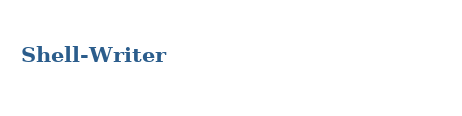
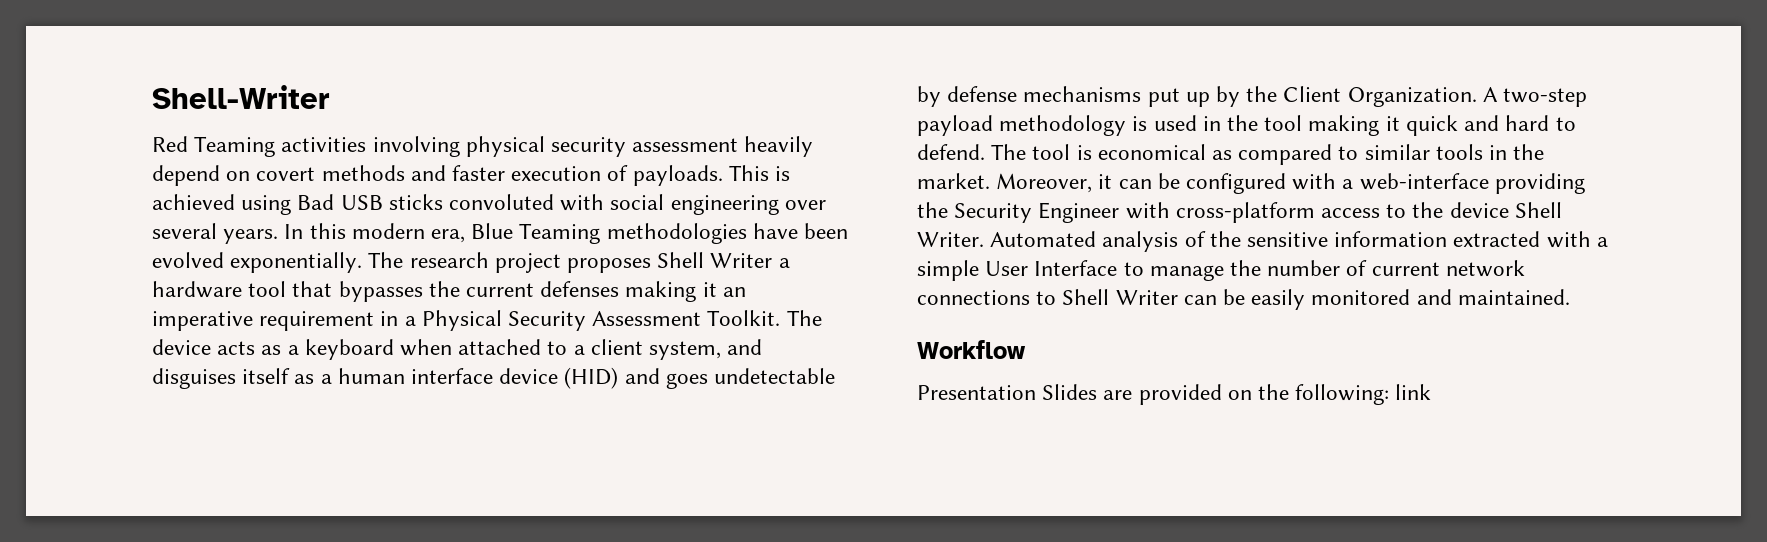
+ Red Teaming activities involving physical security assessment heavily depend on covert methods and faster execution of payloads. This is achieved using Bad USB sticks convoluted with social engineering over several years. In this modern era, Blue Teaming methodologies have been evolved exponentially. The research project proposes Shell Writer a hardware tool that bypasses the current defenses making it an imperative requirement in a Physical Security Assessment Toolkit. The device acts as a keyboard when attached to a client system, and disguises itself as a human interface device (HID) and goes undetectable by defense mechanisms put up by the Client Organization. A two-step payload methodology is used in the tool making it quick and hard to defend. The tool is economical as compared to similar tools in the market. Moreover, it can be configured with a web-interface providing the Security Engineer with cross-platform access to the device Shell Writer. Automated analysis of the sensitive information extracted with a simple User Interface to manage the number of current network connections to Shell Writer can be easily monitored and maintained.
+ Workflow
+ Presentation Slides are provided on the following: link

